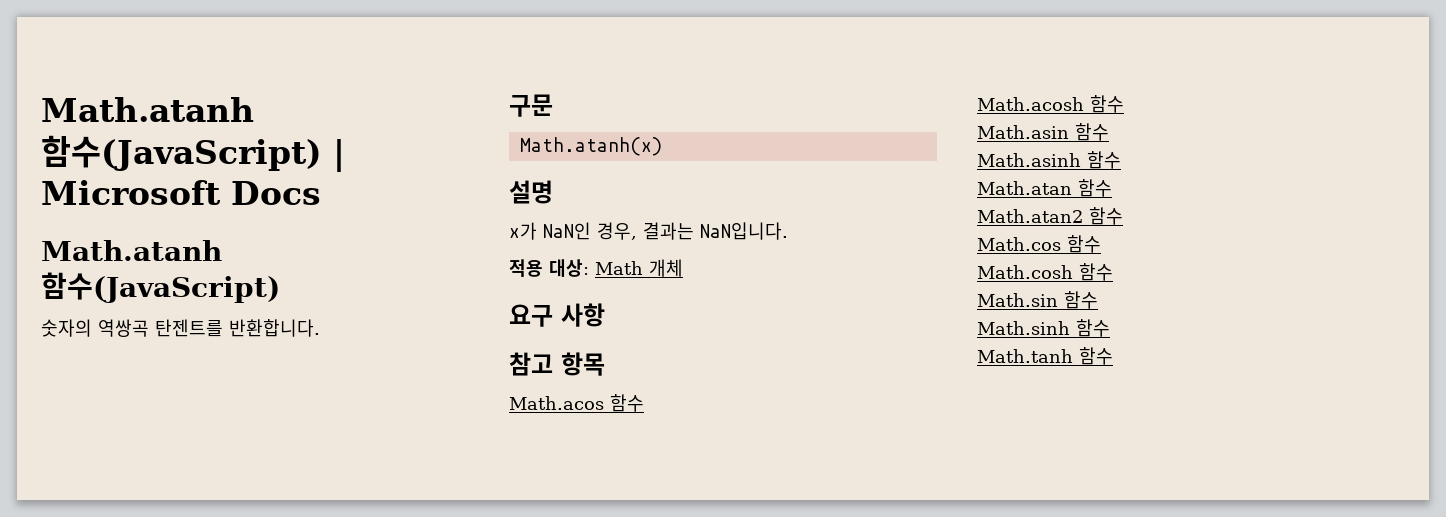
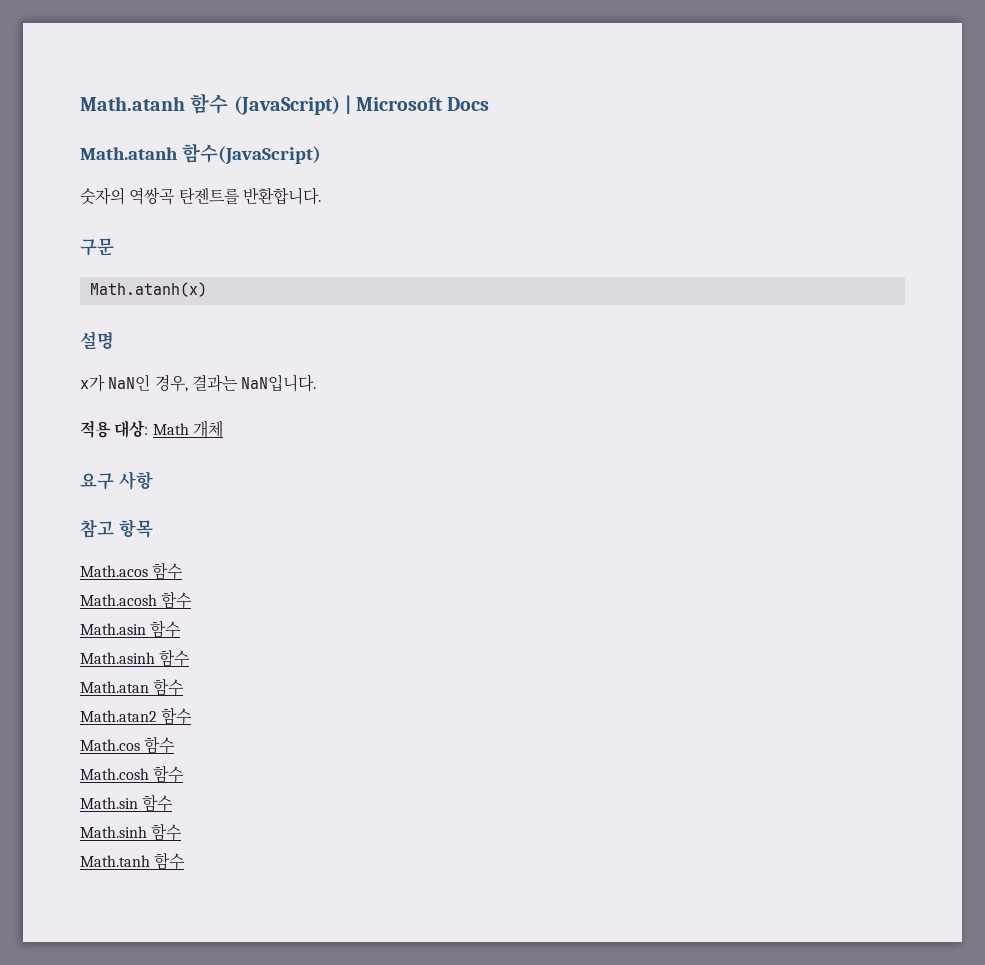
- Math.atanh 함수(JavaScript) | Microsoft Docs
+ Math.atanh 함수 (JavaScript) | Microsoft Docs

